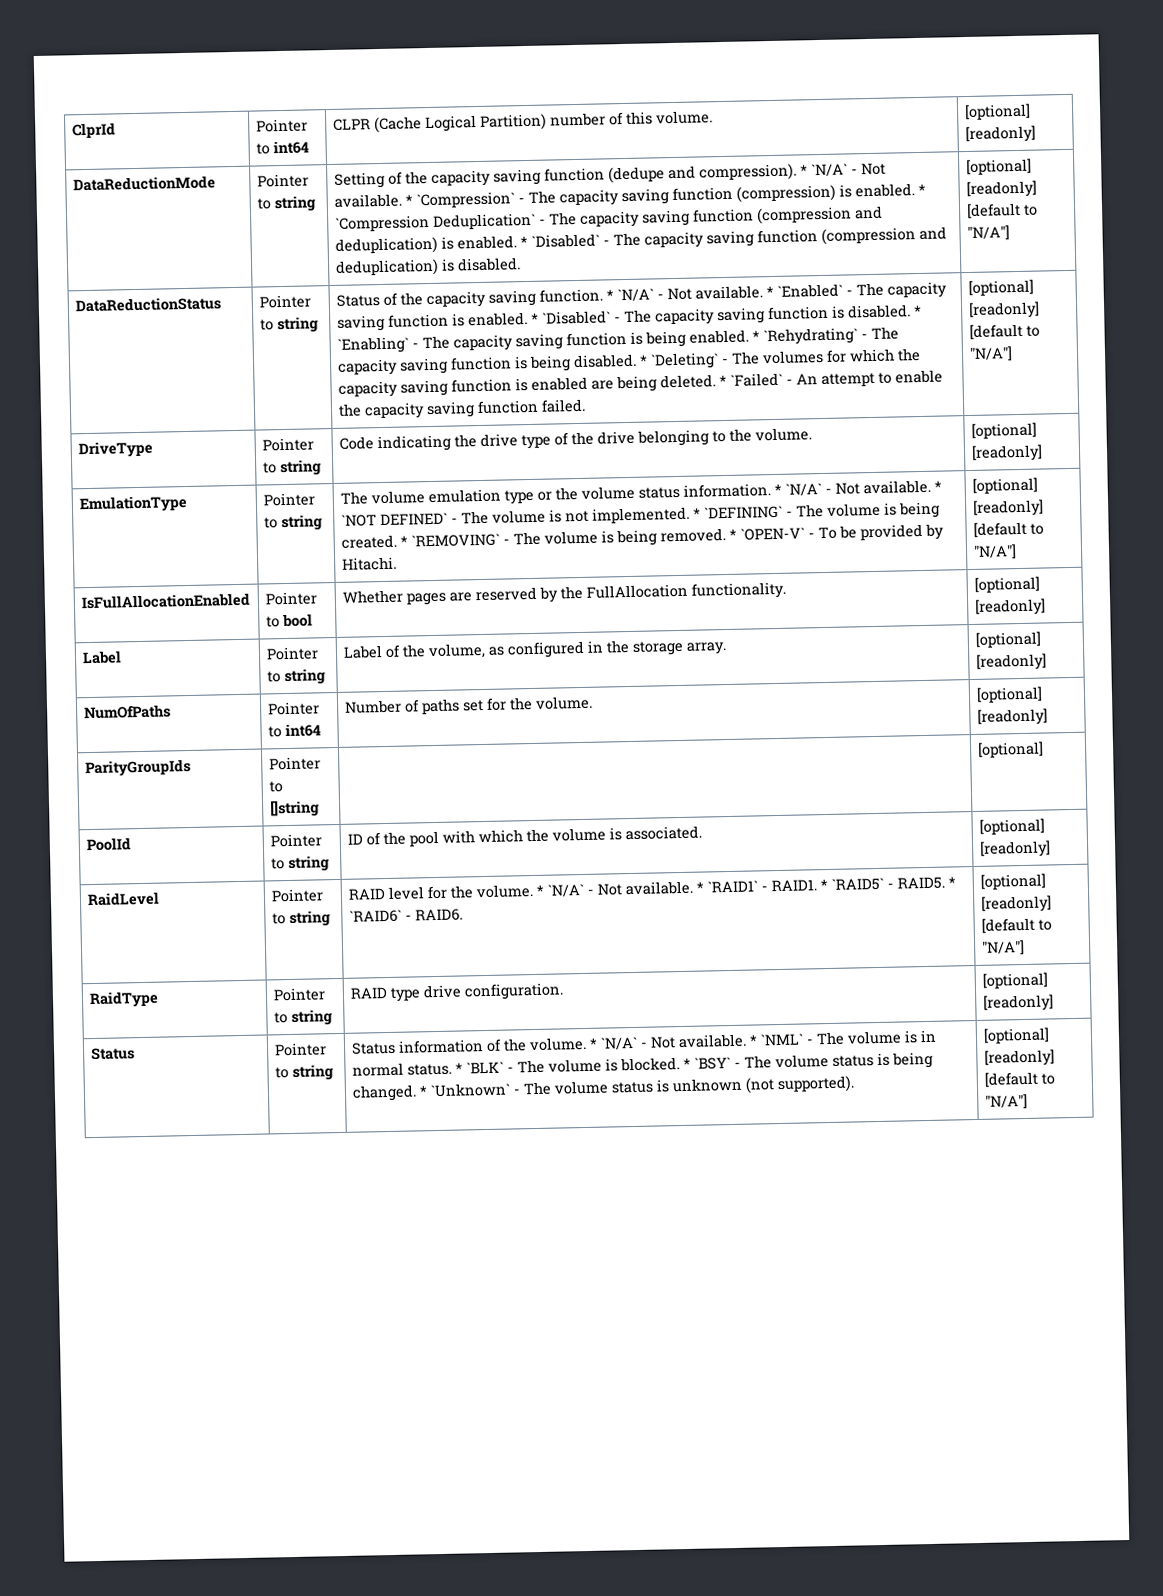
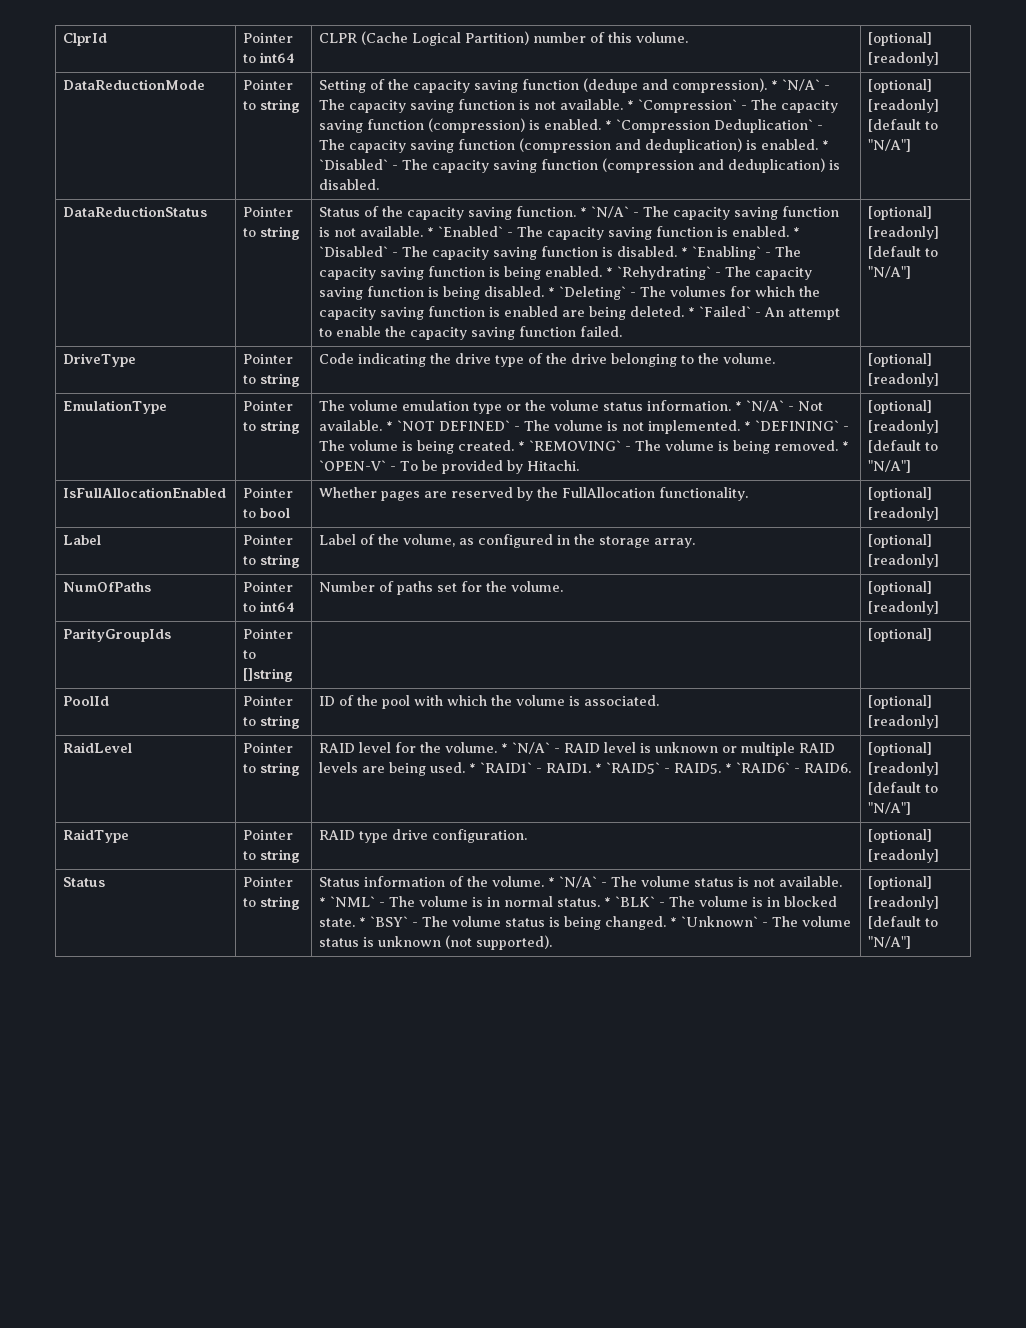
- Setting of the capacity saving function (dedupe and compression). * `N/A` - Not available.
+ Setting of the capacity saving function (dedupe and compression). * `N/A` - The capacity saving function is not available.
- Status of the capacity saving function. * `N/A` - Not available.
+ Status of the capacity saving function. * `N/A` - The capacity saving function is not available.
- RaidLevel | Pointer to string | RAID level for the volume. * `N/A` - Not available. * `RAID1` - RAID1. * `RAID5` - RAID5. * `RAID6` - RAID6. | [optional] [readonly] [default to "N/A"]
+ RaidLevel | Pointer to string | RAID level for the volume. * `N/A` - RAID level is unknown or multiple RAID levels are being used. * `RAID1` - RAID1. * `RAID5` - RAID5. * `RAID6` - RAID6. | [optional] [readonly] [default to "N/A"]
- Status information of the volume. * `N/A` - Not available.
+ Status information of the volume. * `N/A` - The volume status is not available.
- * `BLK` - The volume is blocked.
+ * `BLK` - The volume is in blocked state.

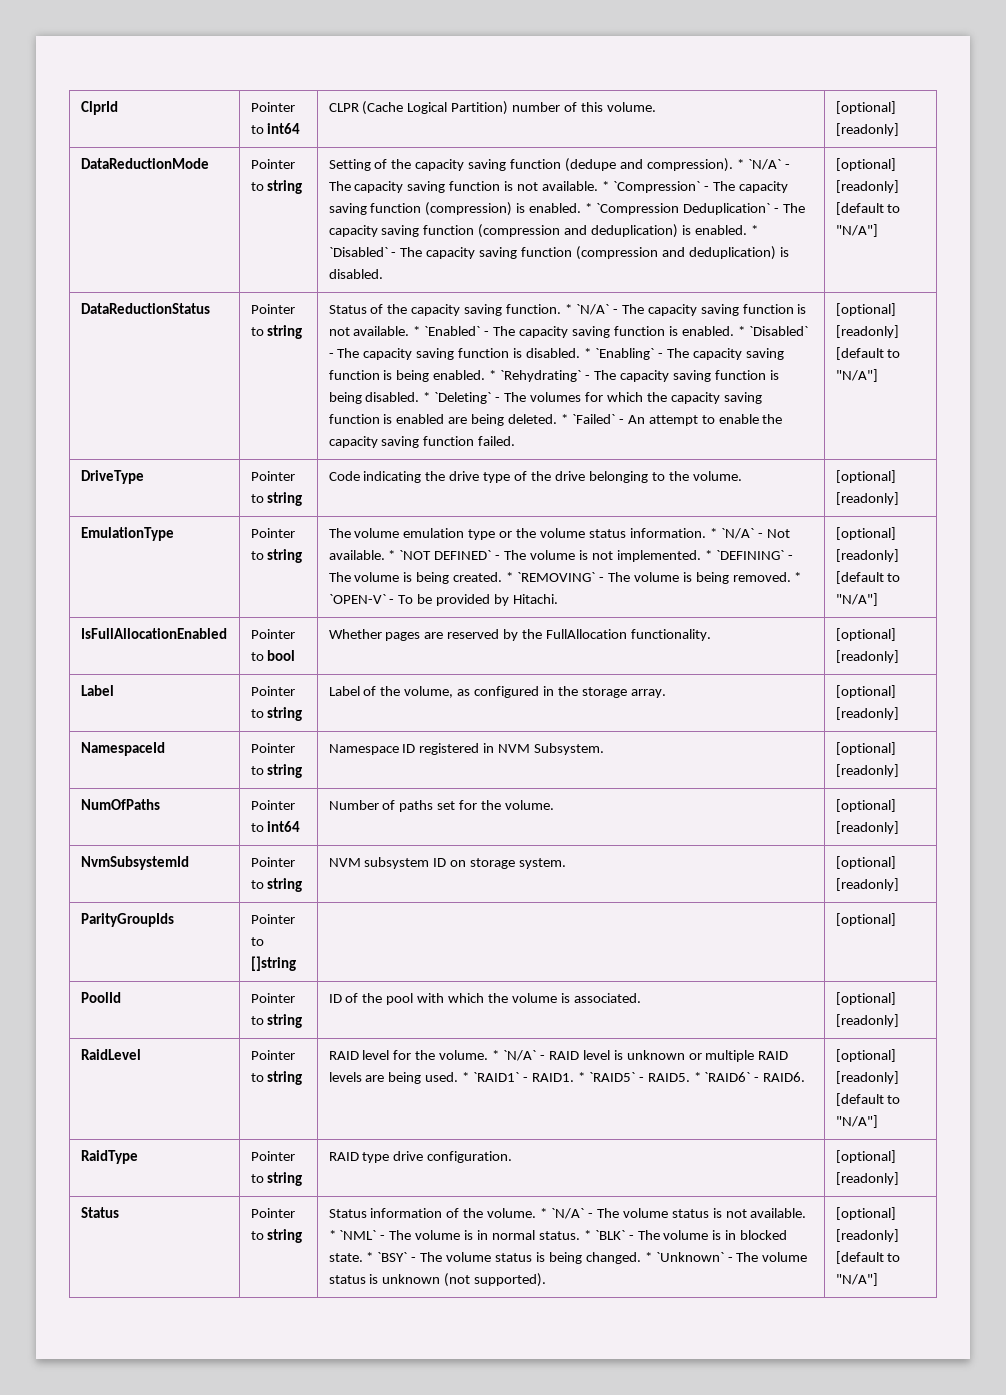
+ NamespaceId | Pointer to string | Namespace ID registered in NVM Subsystem. | [optional] [readonly]
+ NvmSubsystemId | Pointer to string | NVM subsystem ID on storage system. | [optional] [readonly]

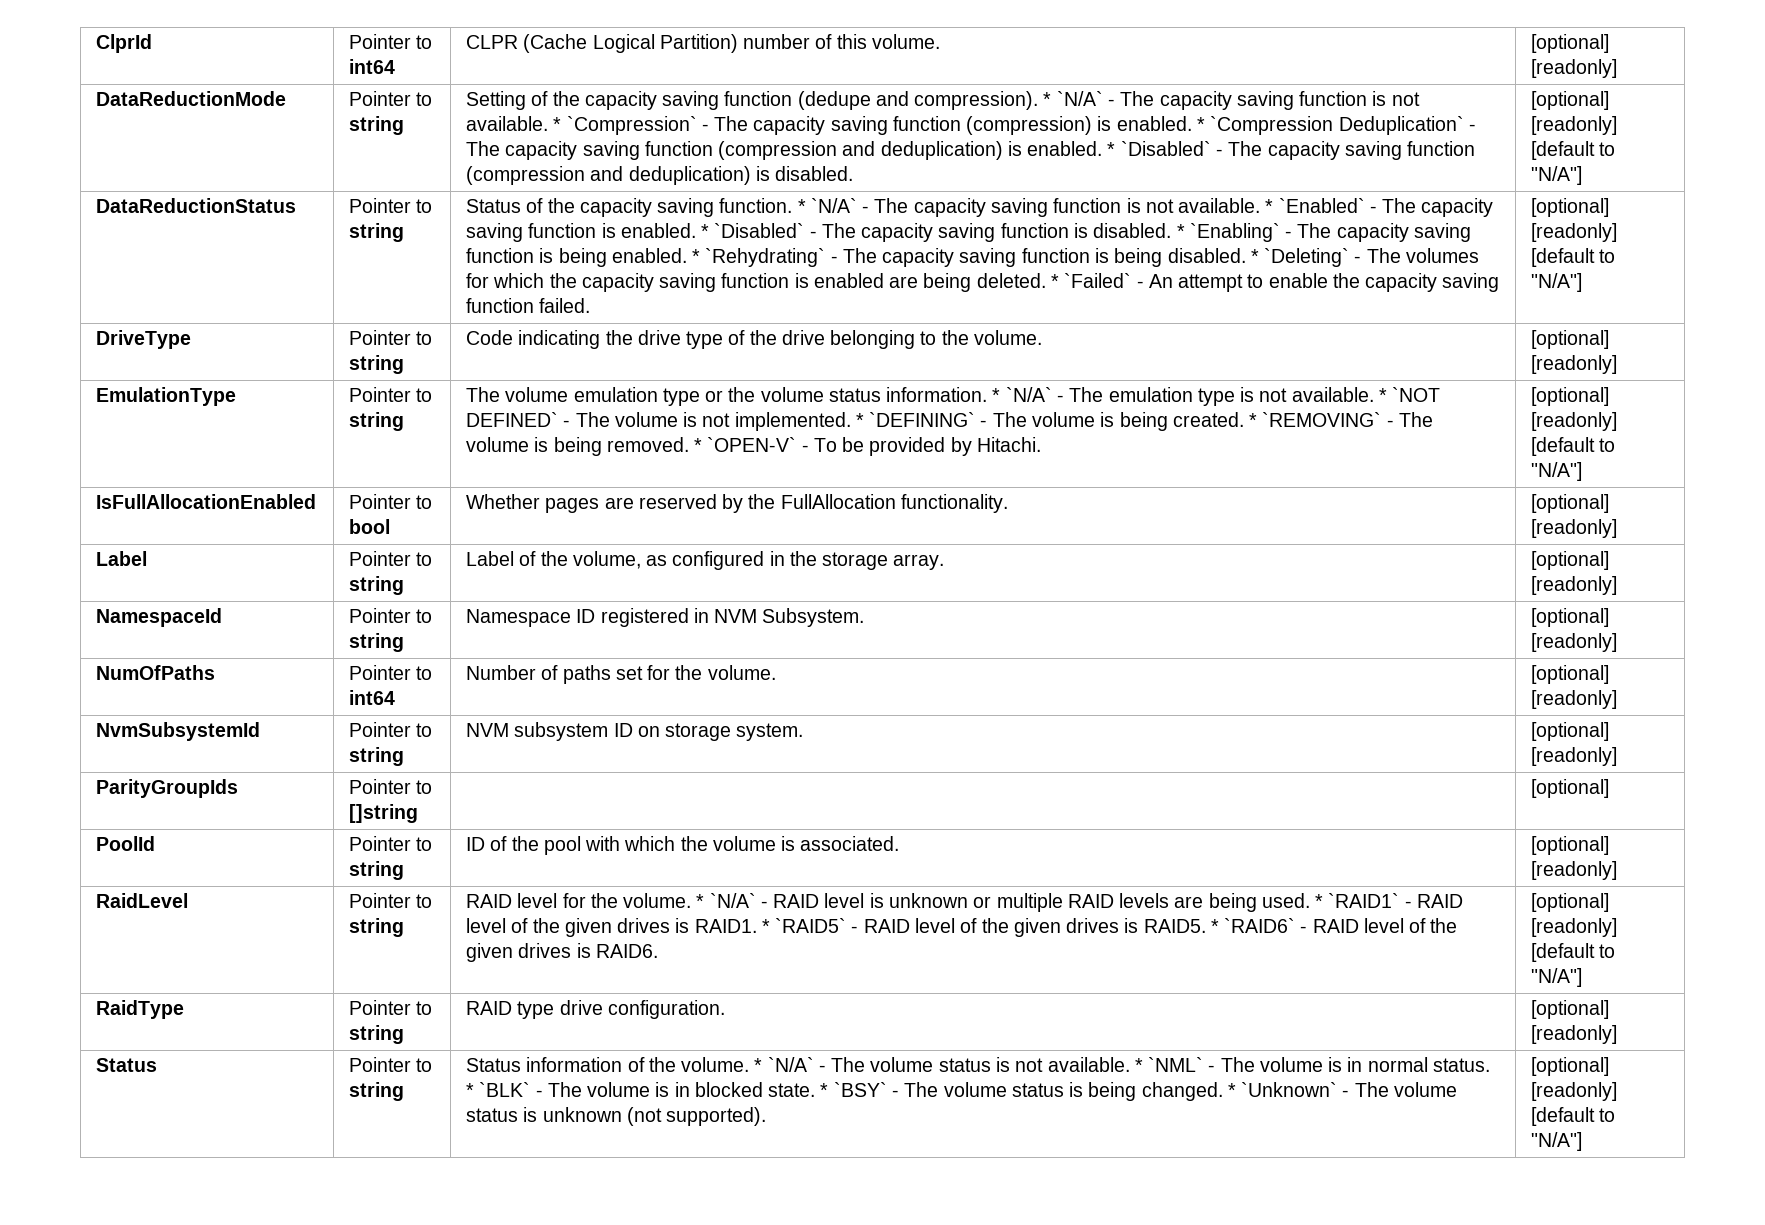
- * `N/A` - Not available.
+ * `N/A` - The emulation type is not available.
- * `RAID1` - RAID1. * `RAID5` - RAID5. * `RAID6` - RAID6.
+ * `RAID1` - RAID level of the given drives is RAID1. * `RAID5` - RAID level of the given drives is RAID5. * `RAID6` - RAID level of the given drives is RAID6.

